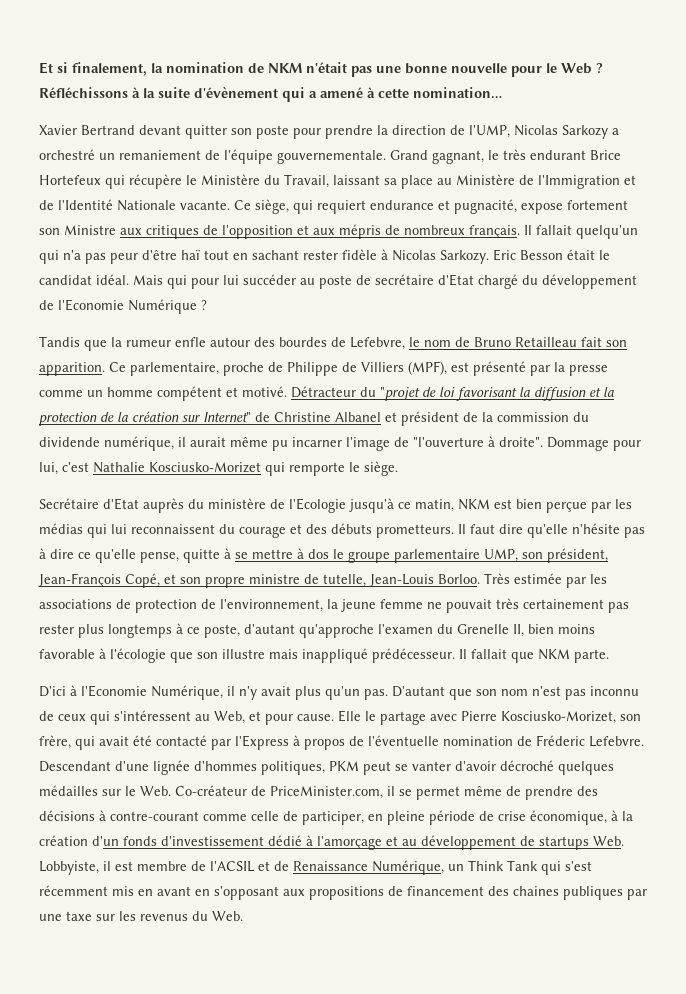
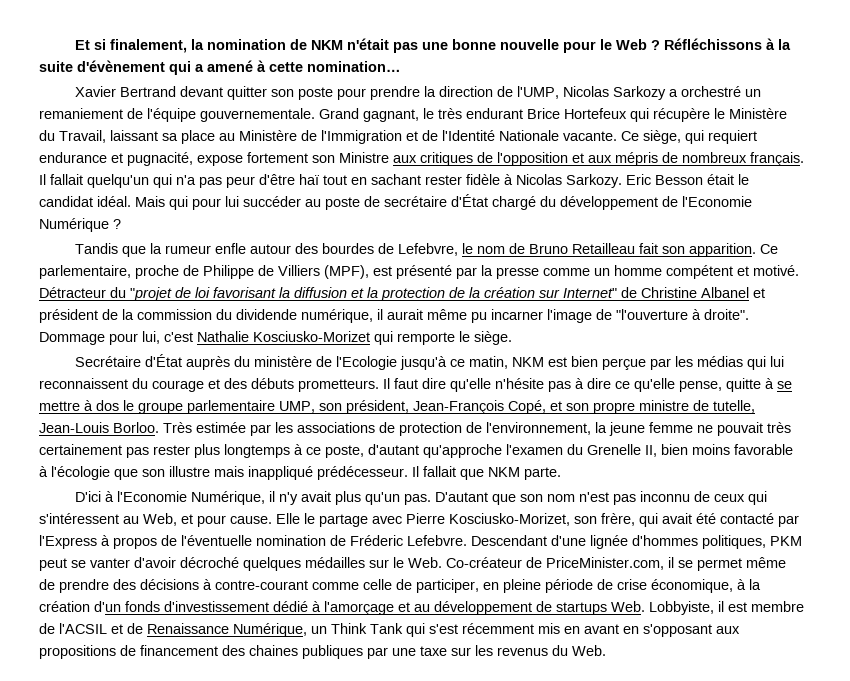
- Mais qui pour lui succéder au poste de secrétaire d'Etat chargé du développement de l'Economie Numérique ?
+ Mais qui pour lui succéder au poste de secrétaire d'État chargé du développement de l'Economie Numérique ?
- Secrétaire d'Etat auprès du ministère de l'Ecologie jusqu'à ce matin, NKM est bien perçue par les médias qui lui reconnaissent du courage et des débuts prometteurs.
+ Secrétaire d'État auprès du ministère de l'Ecologie jusqu'à ce matin, NKM est bien perçue par les médias qui lui reconnaissent du courage et des débuts prometteurs.

